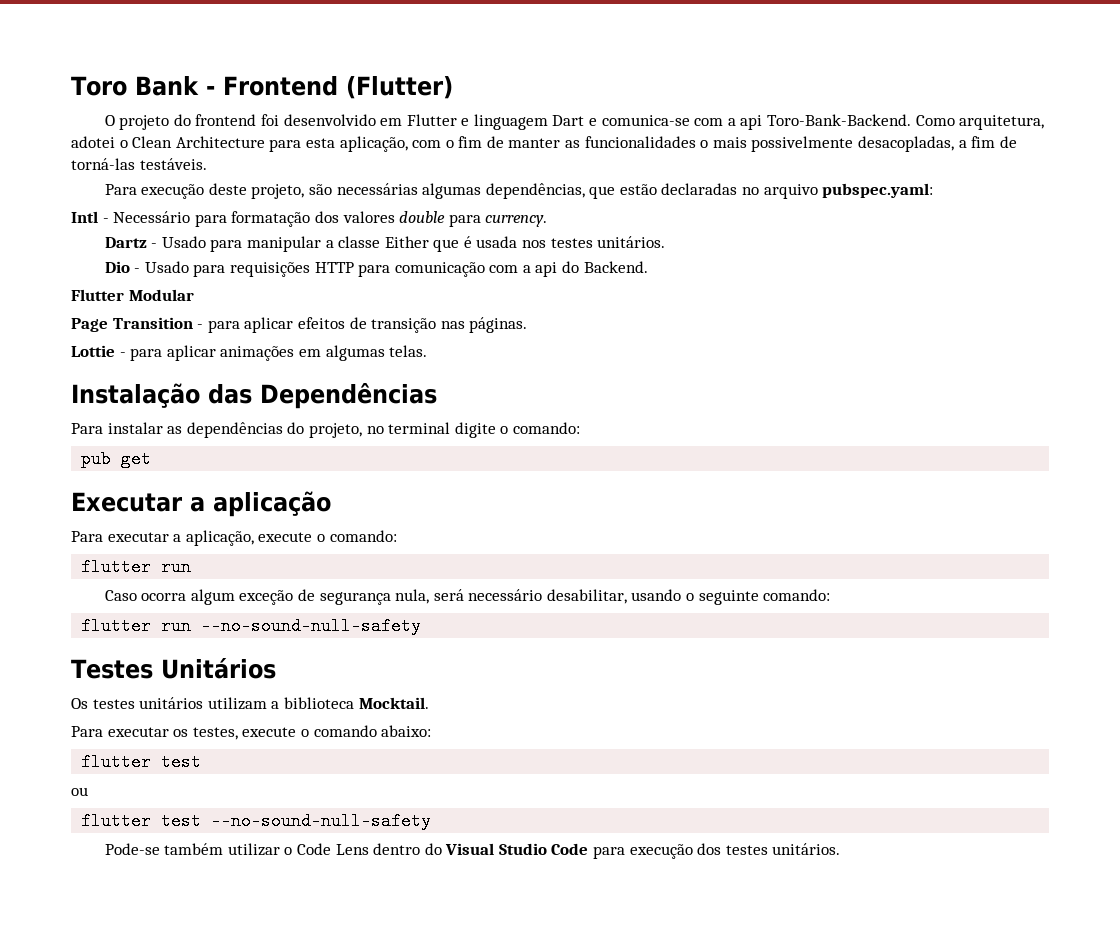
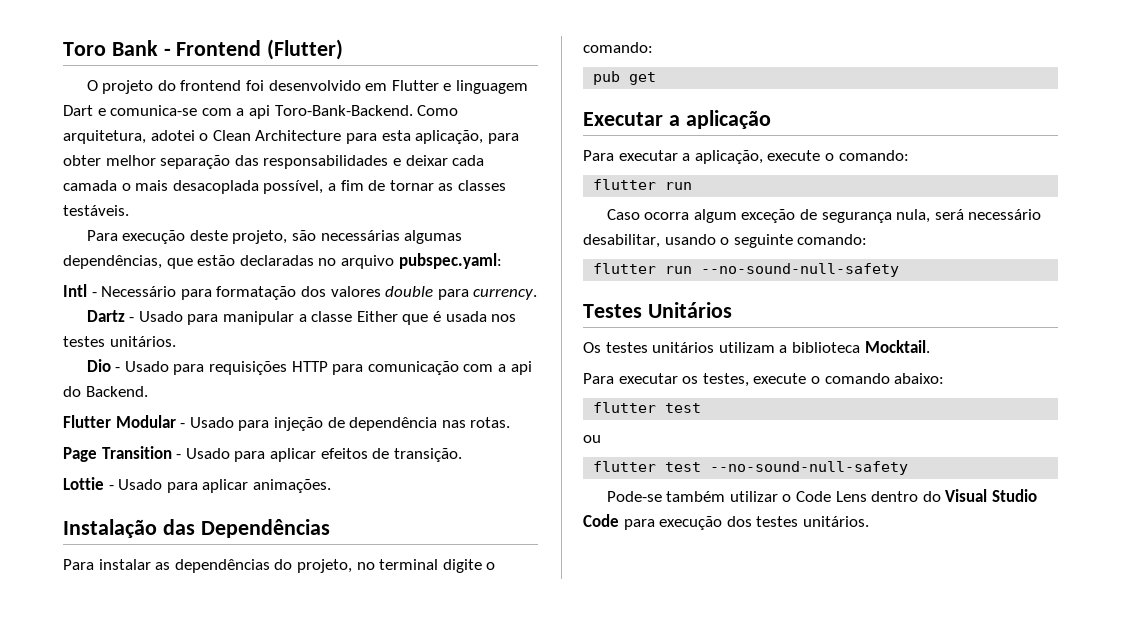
- Como arquitetura, adotei o Clean Architecture para esta aplicação, com o fim de manter as funcionalidades o mais possivelmente desacopladas, a fim de torná-las testáveis.
+ Como arquitetura, adotei o Clean Architecture para esta aplicação, para obter melhor separação das responsabilidades e deixar cada camada o mais desacoplada possível, a fim de tornar as classes testáveis.
- Flutter Modular
+ Flutter Modular - Usado para injeção de dependência nas rotas.
- Page Transition - para aplicar efeitos de transição nas páginas.
+ Page Transition - Usado para aplicar efeitos de transição.
- Lottie - para aplicar animações em algumas telas.
+ Lottie - Usado para aplicar animações.

